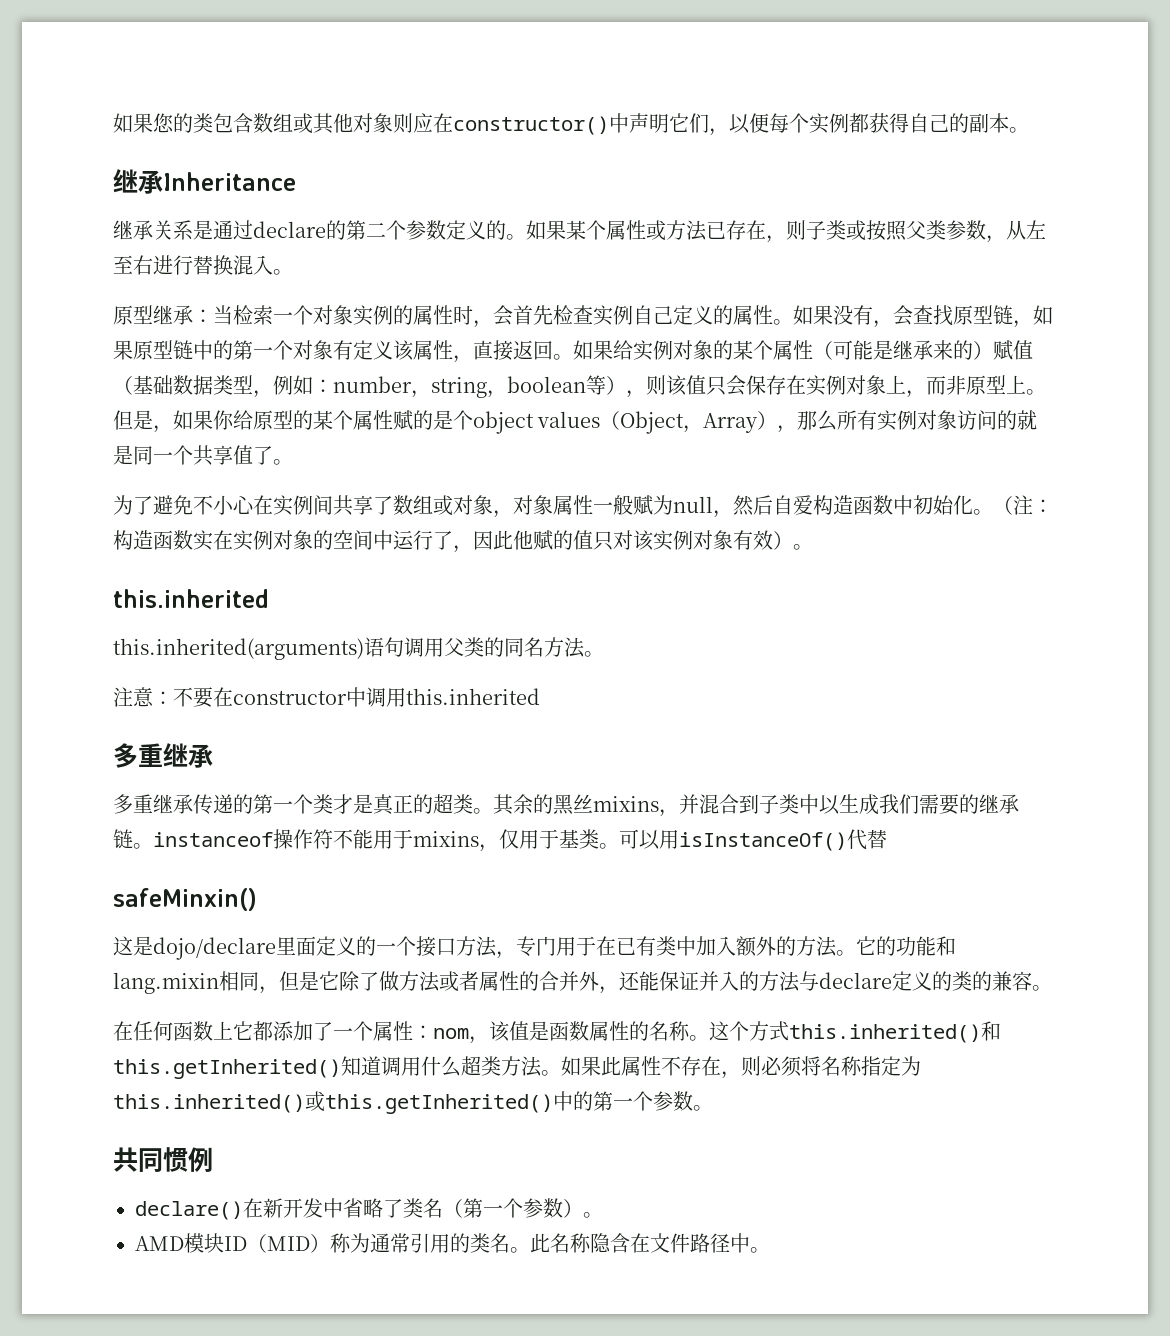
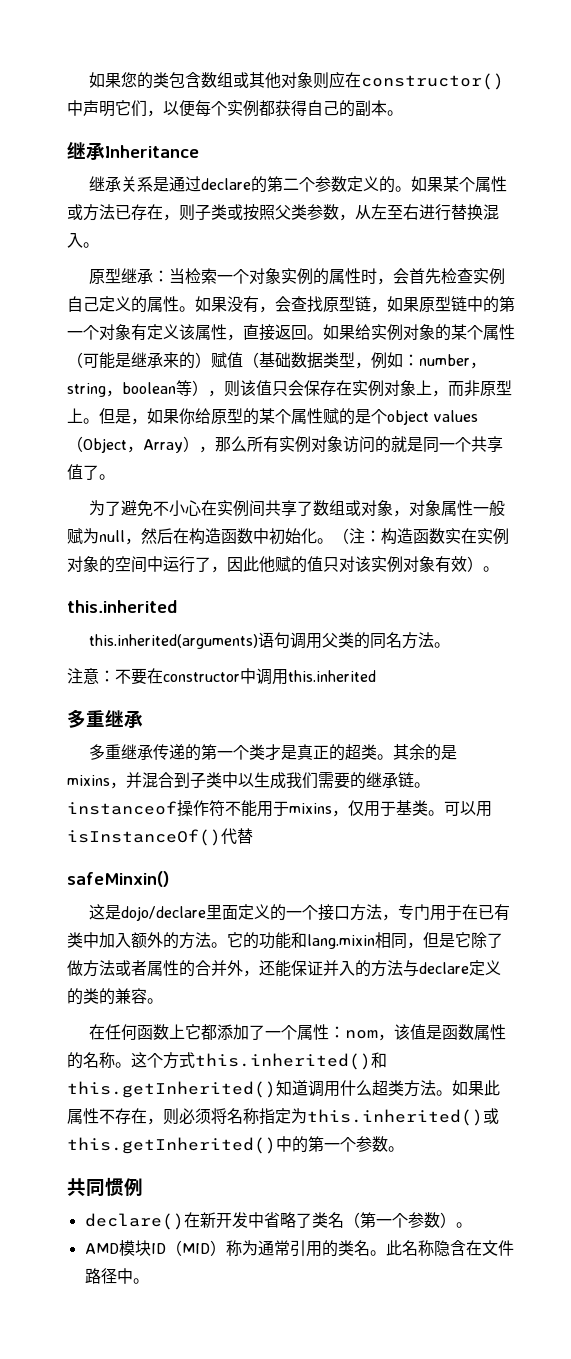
- 为了避免不小心在实例间共享了数组或对象，对象属性一般赋为null，然后自爱构造函数中初始化。
+ 为了避免不小心在实例间共享了数组或对象，对象属性一般赋为null，然后在构造函数中初始化。
- 其余的黑丝mixins，并混合到子类中以生成我们需要的继承链。instanceof操作符不能用于mixins，仅用于基类。
+ 其余的是mixins，并混合到子类中以生成我们需要的继承链。instanceof操作符不能用于mixins，仅用于基类。

